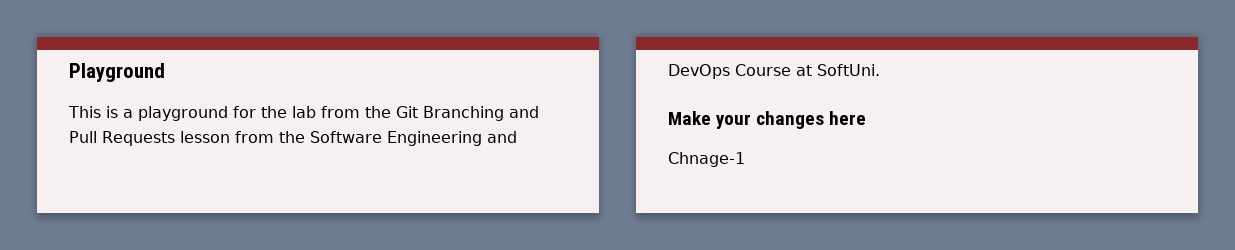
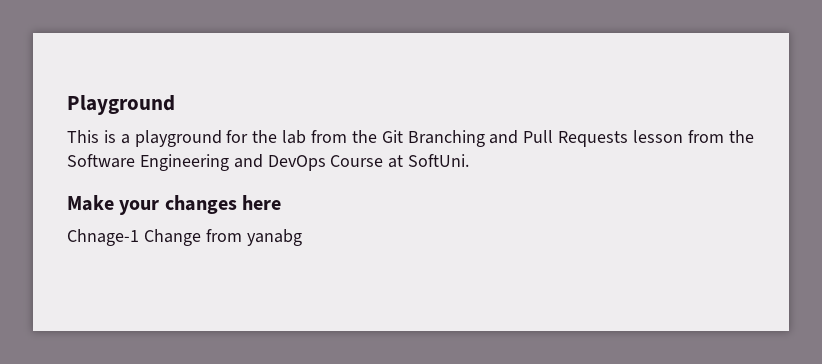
- Chnage-1
+ Chnage-1 Change from yanabg

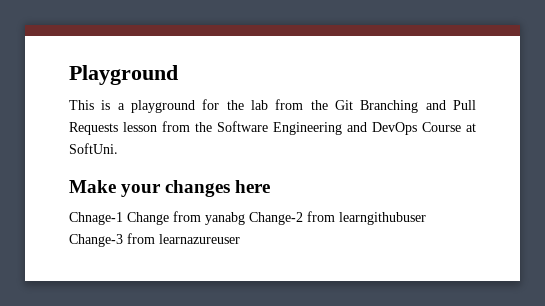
- Chnage-1 Change from yanabg
+ Chnage-1 Change from yanabg Change-2 from learngithubuser Change-3 from learnazureuser

